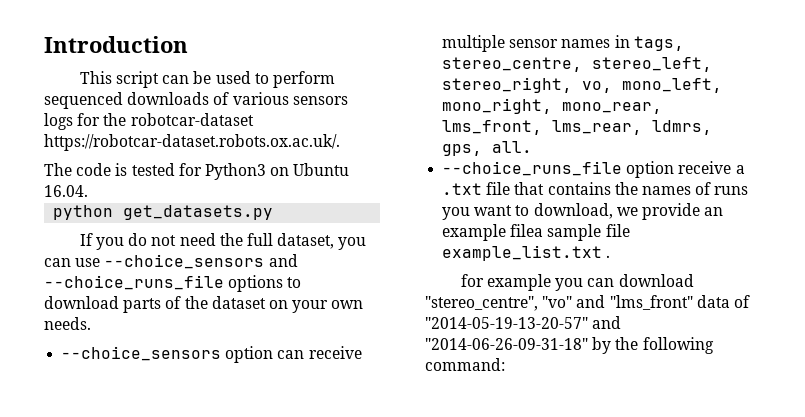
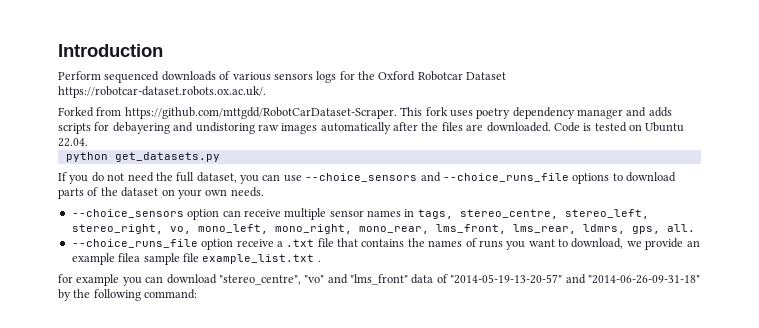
- This script can be used to perform sequenced downloads of various sensors logs for the robotcar-dataset https://robotcar-dataset.robots.ox.ac.uk/.
- The code is tested for Python3 on Ubuntu 16.04.
+ Perform sequenced downloads of various sensors logs for the Oxford Robotcar Dataset https://robotcar-dataset.robots.ox.ac.uk/.
+ Forked from https://github.com/mttgdd/RobotCarDataset-Scraper. This fork uses poetry dependency manager and adds scripts for debayering and undistoring raw images automatically after the files are downloaded. Code is tested on Ubuntu 22.04.

